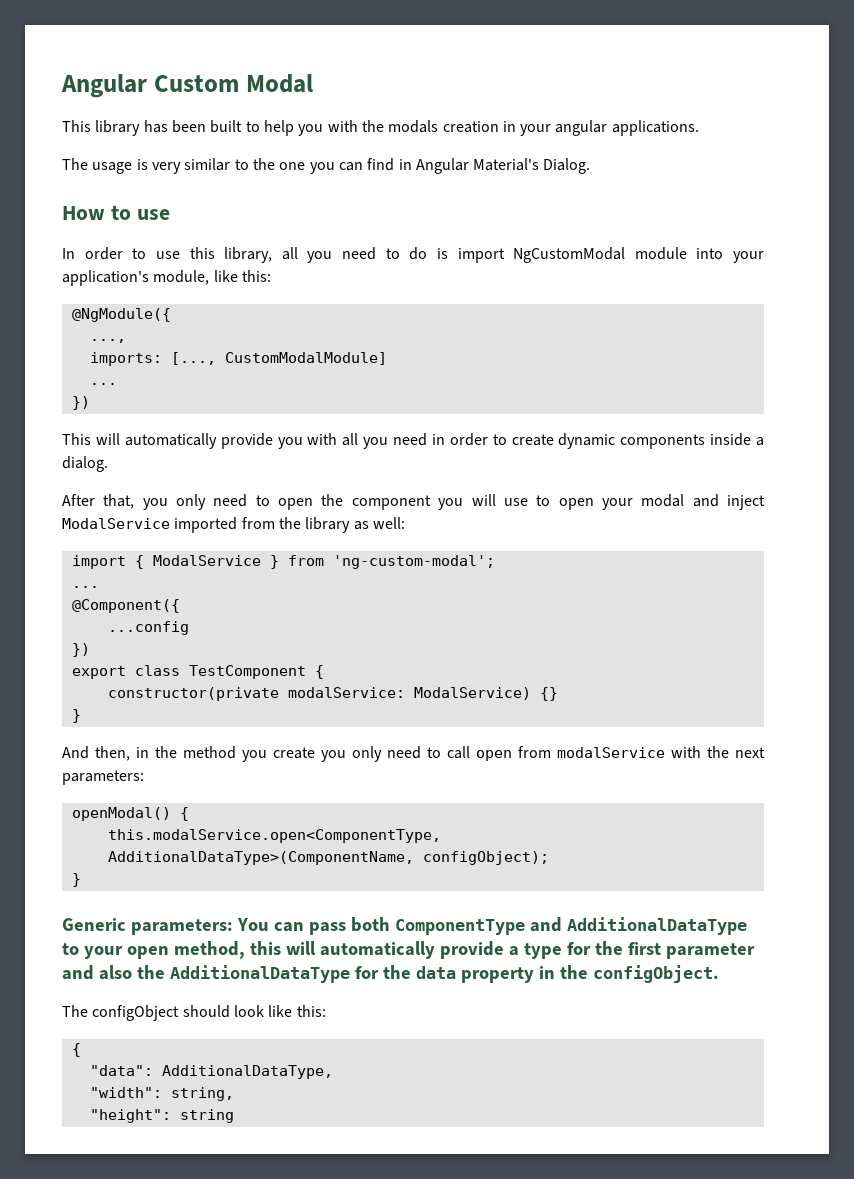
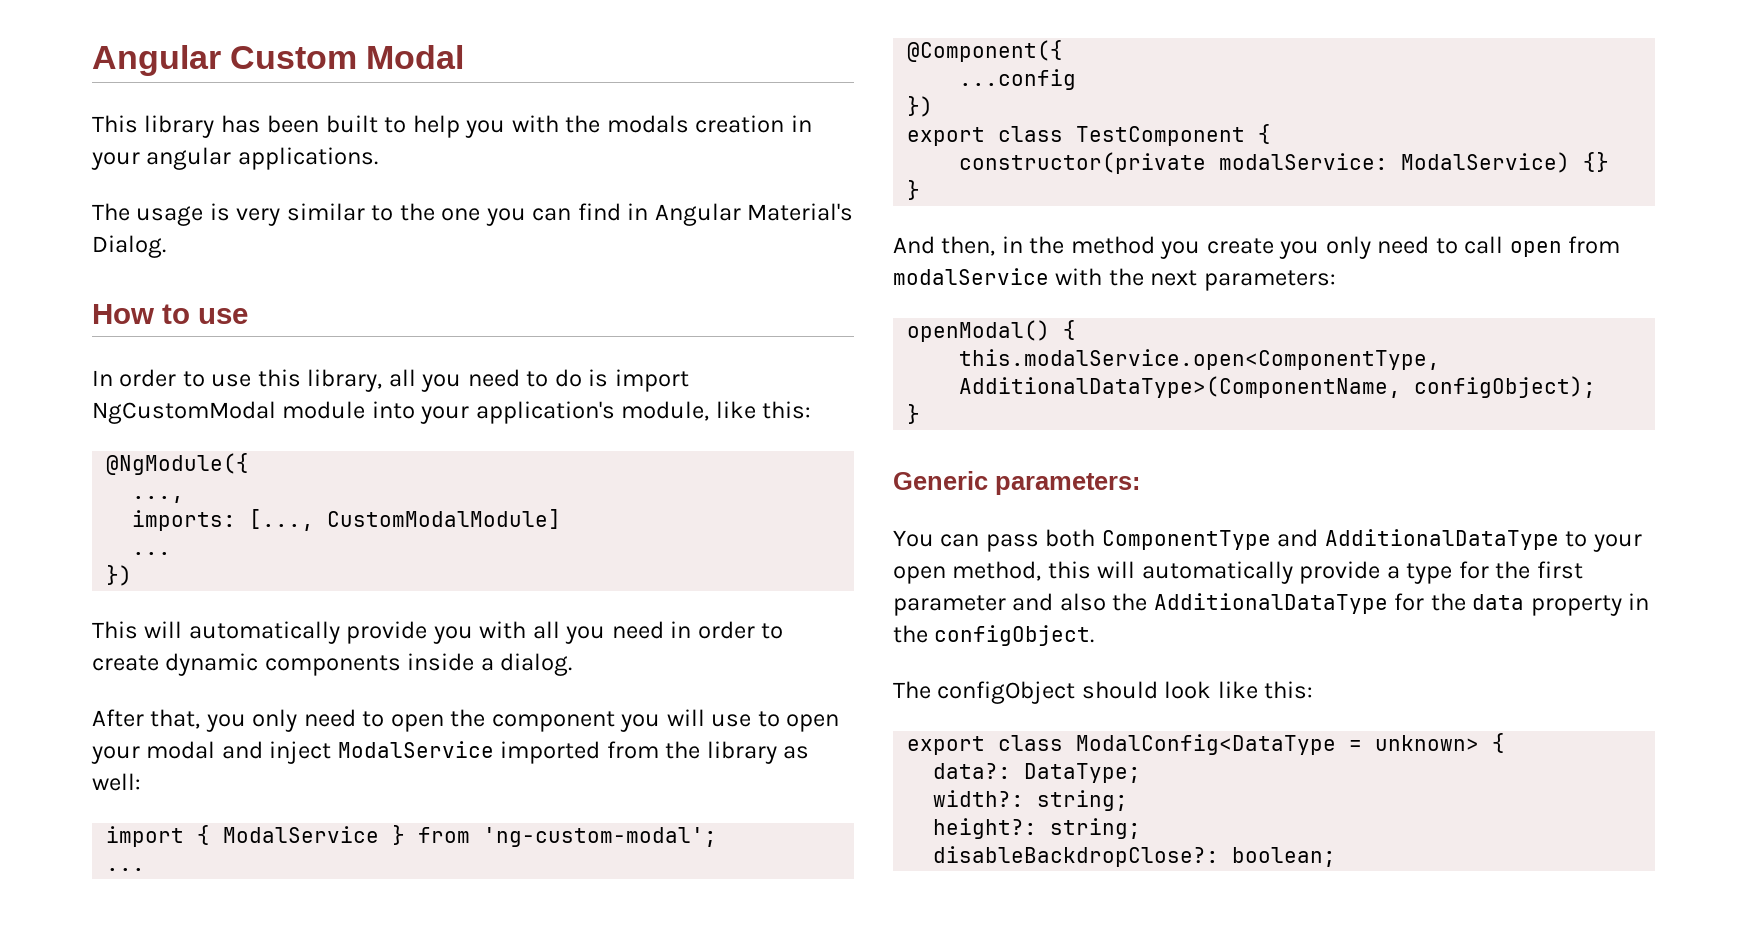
- Generic parameters: You can pass both ComponentType and AdditionalDataType to your open method, this will automatically provide a type for the first parameter and also the AdditionalDataType for the data property in the configObject.
+ Generic parameters:
+ You can pass both ComponentType and AdditionalDataType to your open method, this will automatically provide a type for the first parameter and also the AdditionalDataType for the data property in the configObject.
  The configObject should look like this:
- {
- "data": AdditionalDataType,
- "width": string,
- "height": string
+ export class ModalConfig<DataType = unknown> {
+ data?: DataType;
+ width?: string;
+ height?: string;
+ disableBackdropClose?: boolean;

